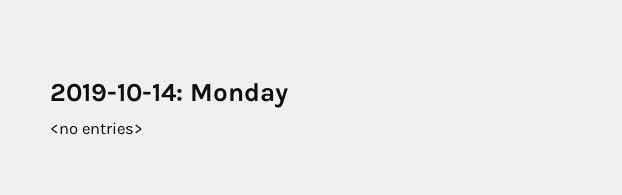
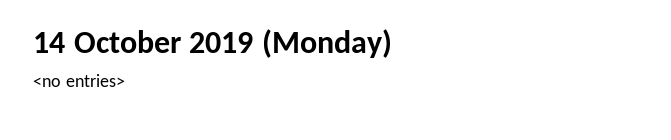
- 2019-10-14: Monday
+ 14 October 2019 (Monday)

